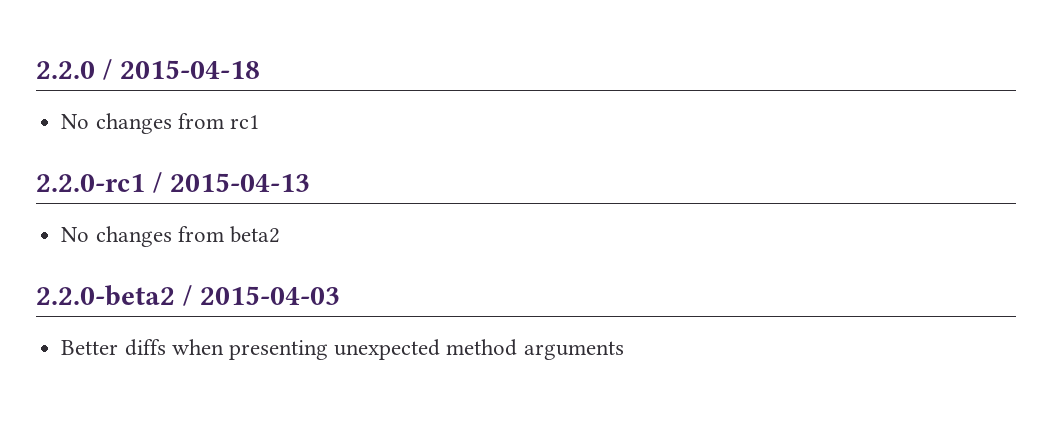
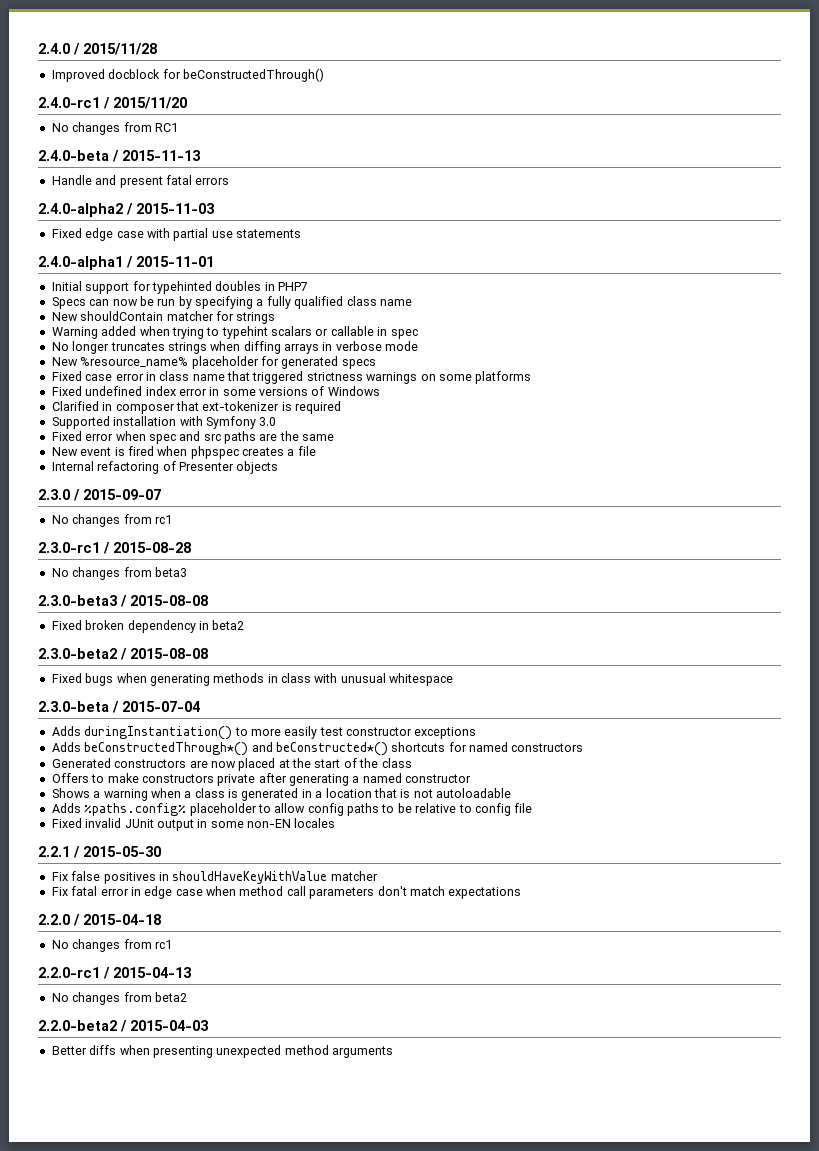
+ 2.4.0 / 2015/11/28
+ Improved docblock for beConstructedThrough()
+ 2.4.0-rc1 / 2015/11/20
+ No changes from RC1
+ 2.4.0-beta / 2015-11-13
+ Handle and present fatal errors
+ 2.4.0-alpha2 / 2015-11-03
+ Fixed edge case with partial use statements
+ 2.4.0-alpha1 / 2015-11-01
+ Initial support for typehinted doubles in PHP7
+ Specs can now be run by specifying a fully qualified class name
+ New shouldContain matcher for strings
+ Warning added when trying to typehint scalars or callable in spec
+ No longer truncates strings when diffing arrays in verbose mode
+ New %resource_name% placeholder for generated specs
+ Fixed case error in class name that triggered strictness warnings on some platforms
+ Fixed undefined index error in some versions of Windows
+ Clarified in composer that ext-tokenizer is required
+ Supported installation with Symfony 3.0
+ Fixed error when spec and src paths are the same
+ New event is fired when phpspec creates a file
+ Internal refactoring of Presenter objects
+ 2.3.0 / 2015-09-07
+ No changes from rc1
+ 2.3.0-rc1 / 2015-08-28
+ No changes from beta3
+ 2.3.0-beta3 / 2015-08-08
+ Fixed broken dependency in beta2
+ 2.3.0-beta2 / 2015-08-08
+ Fixed bugs when generating methods in class with unusual whitespace
+ 2.3.0-beta / 2015-07-04
+ Adds duringInstantiation() to more easily test constructor exceptions
+ Adds beConstructedThrough*() and beConstructed*() shortcuts for named constructors
+ Generated constructors are now placed at the start of the class
+ Offers to make constructors private after generating a named constructor
+ Shows a warning when a class is generated in a location that is not autoloadable
+ Adds %paths.config% placeholder to allow config paths to be relative to config file
+ Fixed invalid JUnit output in some non-EN locales
+ 2.2.1 / 2015-05-30
+ Fix false positives in shouldHaveKeyWithValue matcher
+ Fix fatal error in edge case when method call parameters don't match expectations

